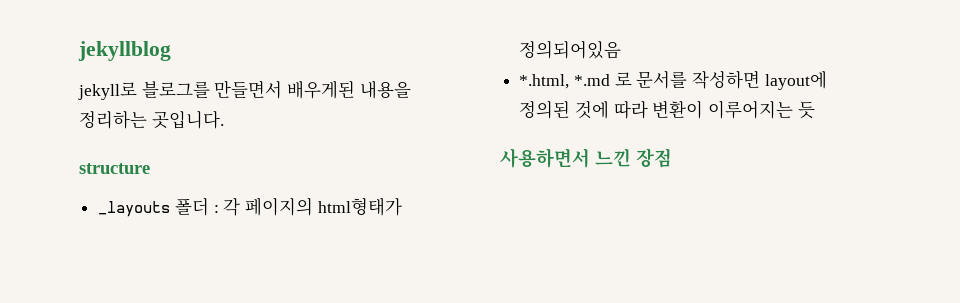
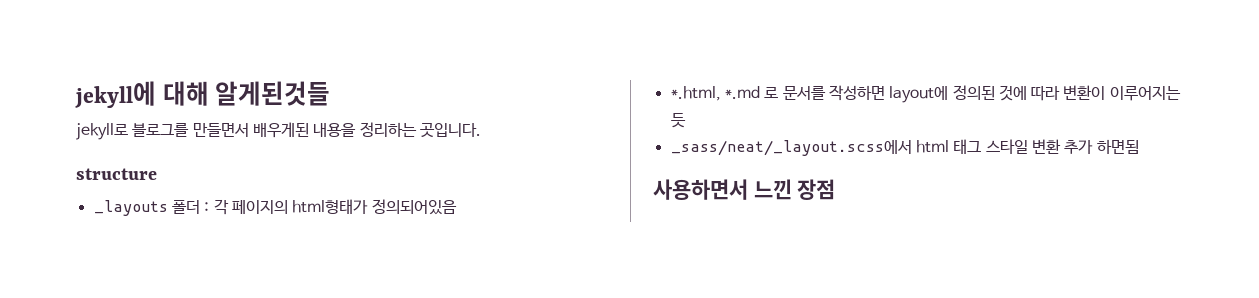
- jekyllblog
+ jekyll에 대해 알게된것들
+ _sass/neat/_layout.scss에서 html 태그 스타일 변환 추가 하면됨

